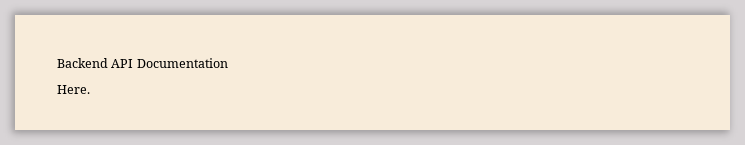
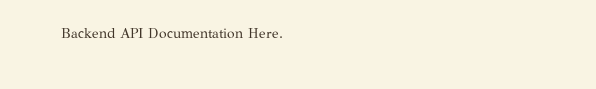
- Backend API Documentation
- Here.
+ Backend API Documentation Here.

